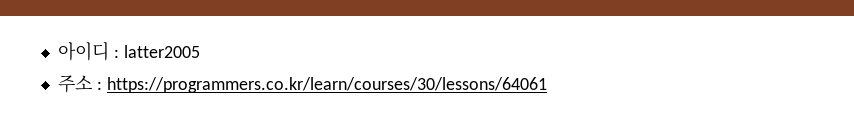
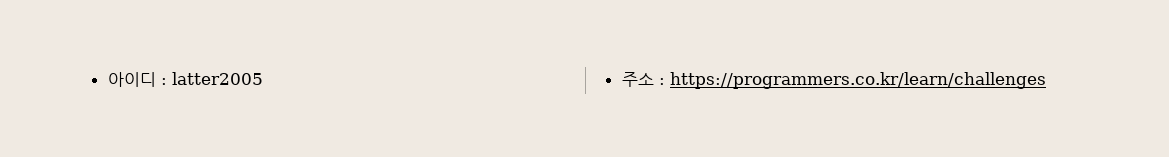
- 주소 : https://programmers.co.kr/learn/courses/30/lessons/64061
+ 주소 : https://programmers.co.kr/learn/challenges

